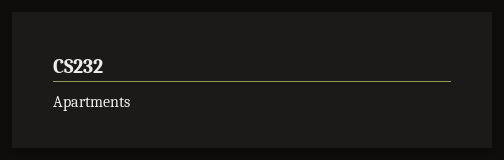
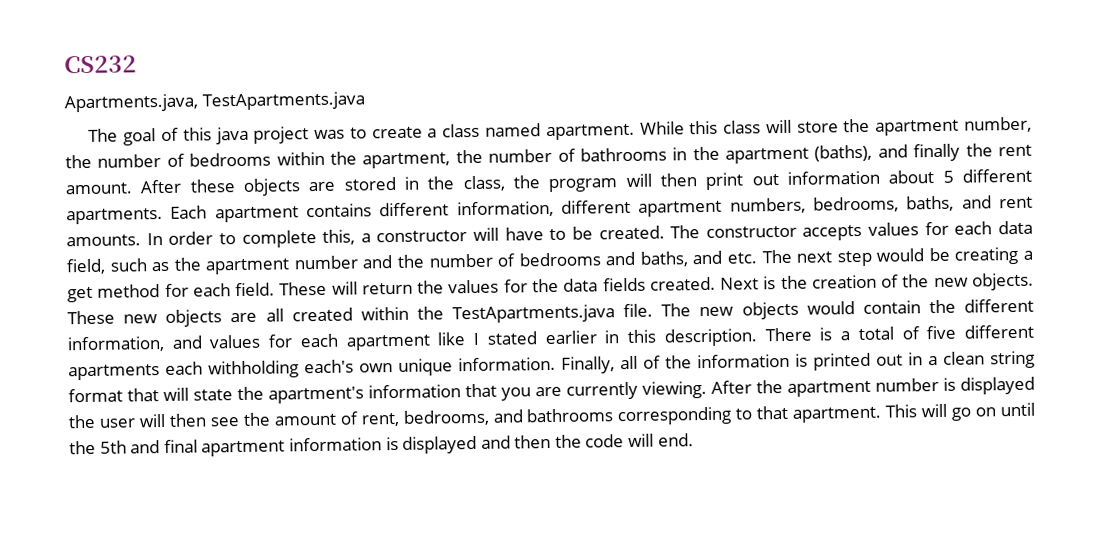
- Apartments
+ Apartments.java, TestApartments.java
+ The goal of this java project was to create a class named apartment. While this class will store the apartment number, the number of bedrooms within the apartment, the number of bathrooms in the apartment (baths), and finally the rent amount. After these objects are stored in the class, the program will then print out information about 5 different apartments. Each apartment contains different information, different apartment numbers, bedrooms, baths, and rent amounts. In order to complete this, a constructor will have to be created. The constructor accepts values for each data field, such as the apartment number and the number of bedrooms and baths, and etc. The next step would be creating a get method for each field. These will return the values for the data fields created. Next is the creation of the new objects. These new objects are all created within the TestApartments.java file. The new objects would contain the different information, and values for each apartment like I stated earlier in this description. There is a total of five different apartments each withholding each's own unique information. Finally, all of the information is printed out in a clean string format that will state the apartment's information that you are currently viewing. After the apartment number is displayed the user will then see the amount of rent, bedrooms, and bathrooms corresponding to that apartment. This will go on until the 5th and final apartment information is displayed and then the code will end.

